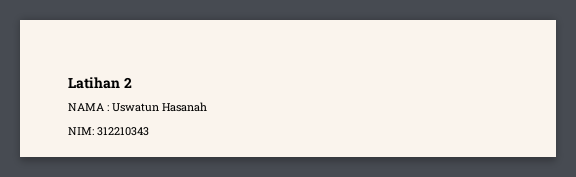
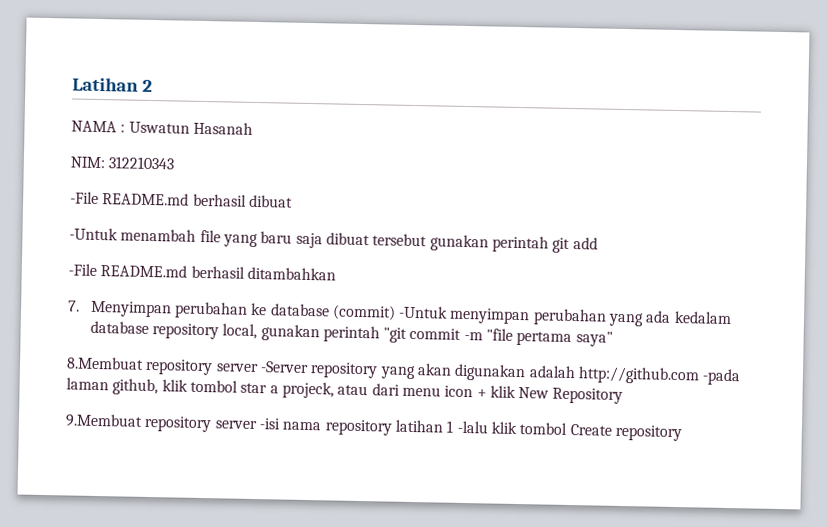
+ -File README.md berhasil dibuat
+ -Untuk menambah file yang baru saja dibuat tersebut gunakan perintah git add
+ -File README.md berhasil ditambahkan
+ 7. Menyimpan perubahan ke database (commit) -Untuk menyimpan perubahan yang ada kedalam database repository local, gunakan perintah "git commit -m "file pertama saya"
+ 8.Membuat repository server -Server repository yang akan digunakan adalah http://github.com -pada laman github, klik tombol star a projeck, atau dari menu icon + klik New Repository
+ 9.Membuat repository server -isi nama repository latihan 1 -lalu klik tombol Create repository

